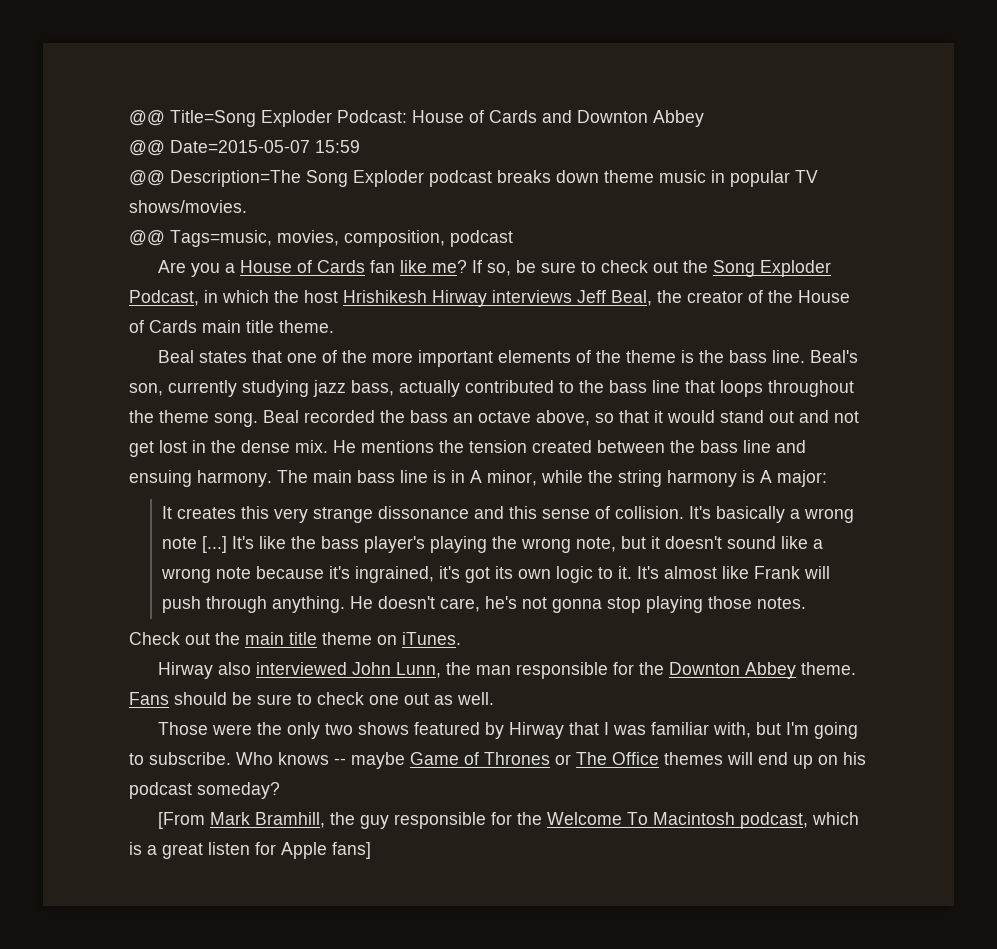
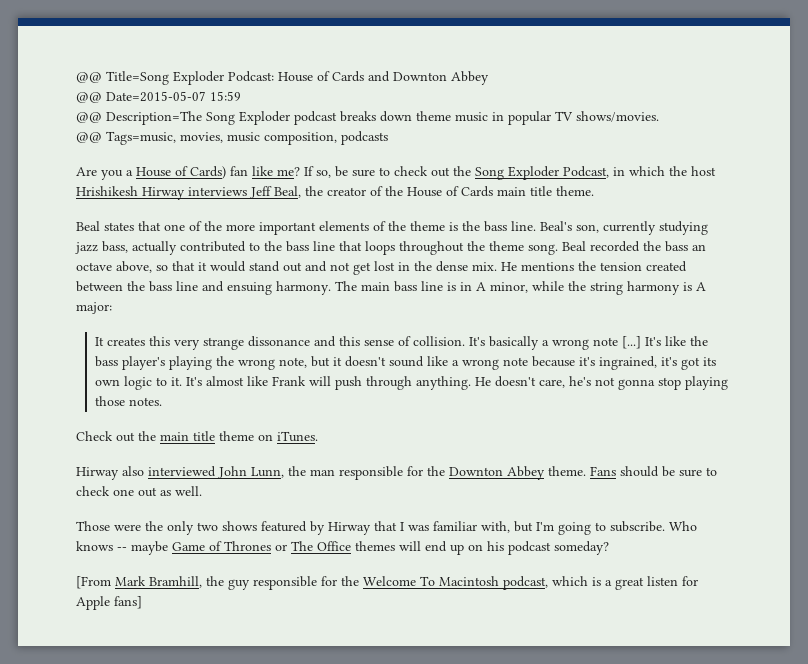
- @@ Tags=music, movies, composition, podcast
+ @@ Tags=music, movies, music composition, podcasts
- Are you a House of Cards fan like me?
+ Are you a House of Cards) fan like me?

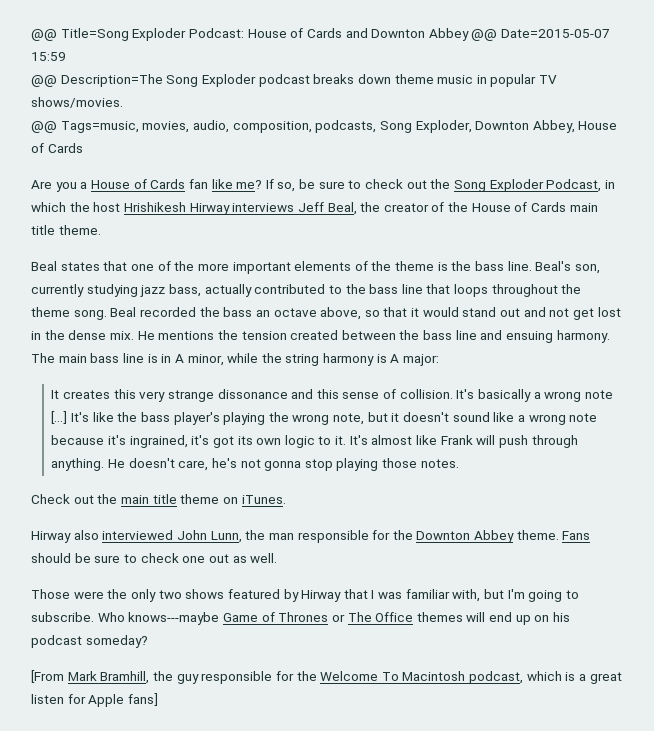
- @@ Title=Song Exploder Podcast: House of Cards and Downton Abbey
- @@ Date=2015-05-07 15:59
+ @@ Title=Song Exploder Podcast: House of Cards and Downton Abbey @@ Date=2015-05-07 15:59
- @@ Tags=music, movies, music composition, podcasts
+ @@ Tags=music, movies, audio, composition, podcasts, Song Exploder, Downton Abbey, House of Cards
- Are you a House of Cards) fan like me?
+ Are you a House of Cards fan like me?
- Who knows -- maybe Game of Thrones or The Office themes will end up on his podcast someday?
+ Who knows---maybe Game of Thrones or The Office themes will end up on his podcast someday?

